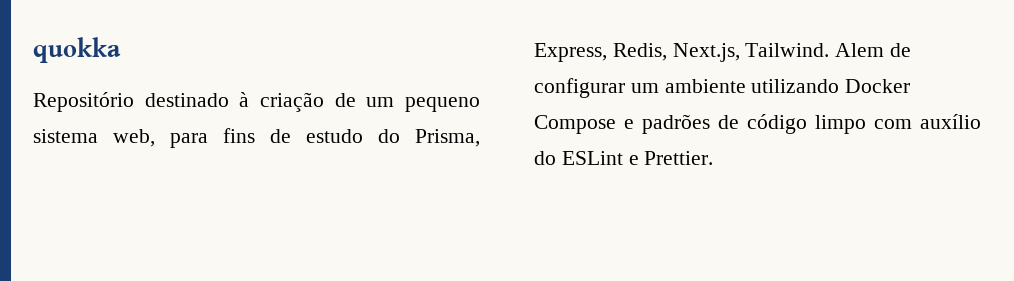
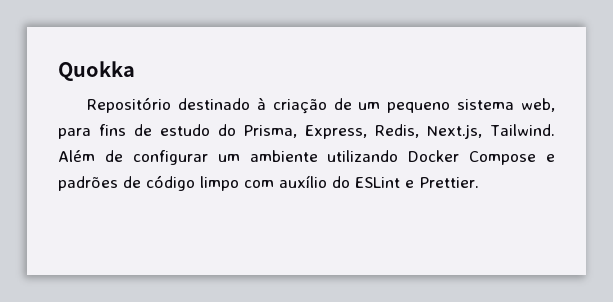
- quokka
+ Quokka
- Alem de configurar um ambiente utilizando Docker Compose e padrões de código limpo com auxílio do ESLint e Prettier.
+ Além de configurar um ambiente utilizando Docker Compose e padrões de código limpo com auxílio do ESLint e Prettier.

